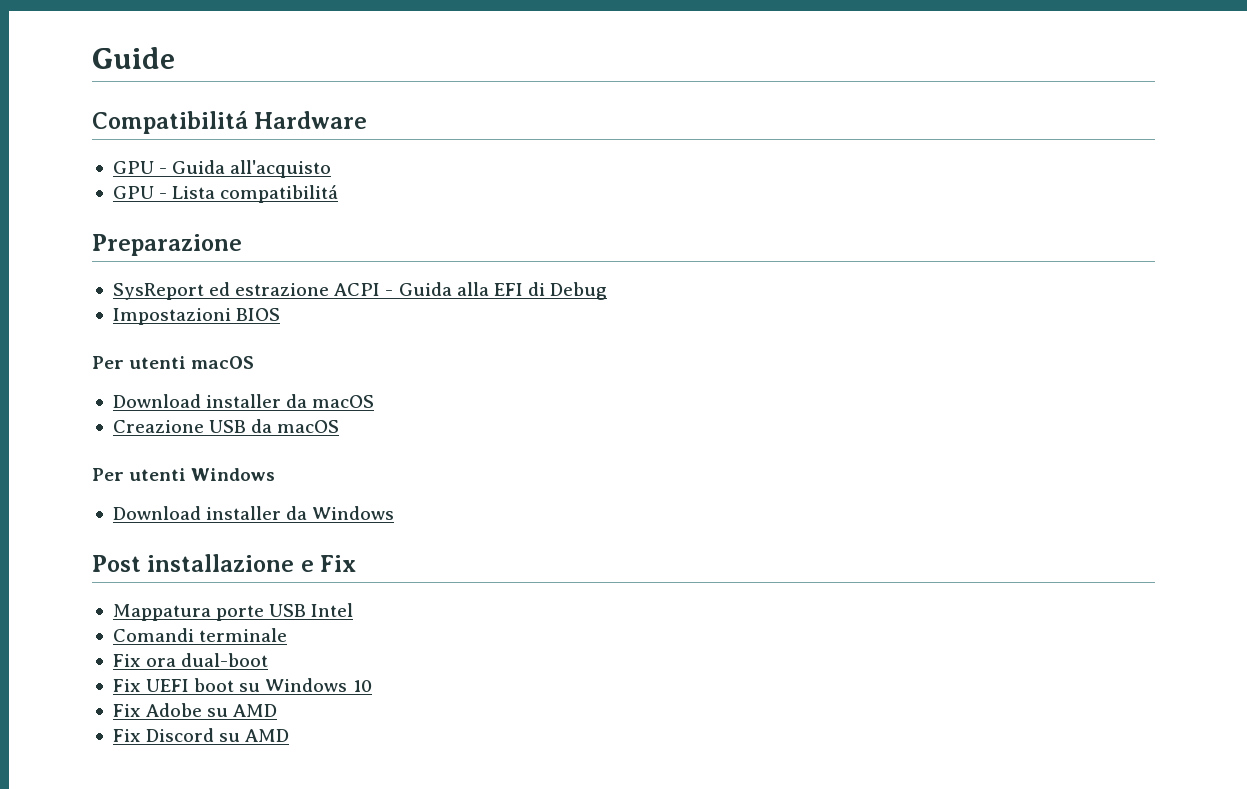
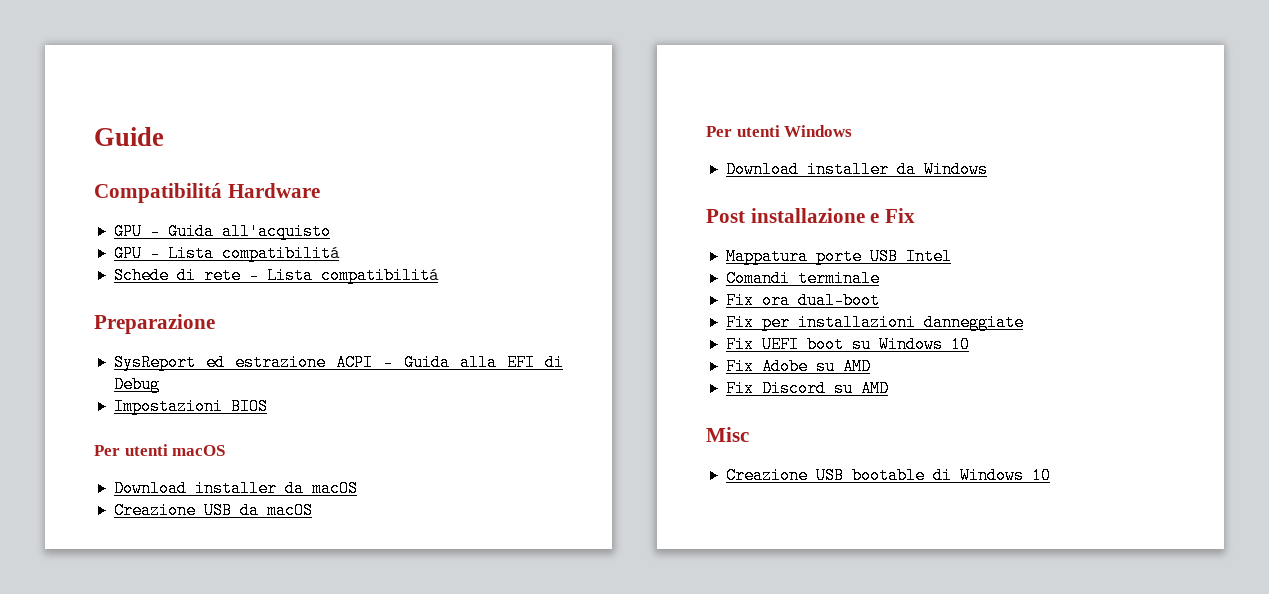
+ Schede di rete - Lista compatibilitá
+ Fix per installazioni danneggiate
+ Misc
+ Creazione USB bootable di Windows 10

